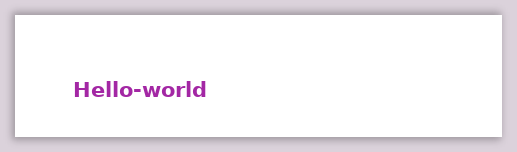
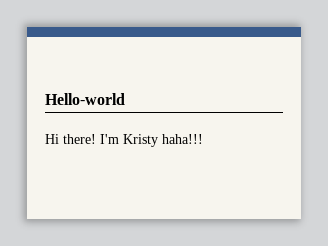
+ Hi there! I'm Kristy haha!!!

